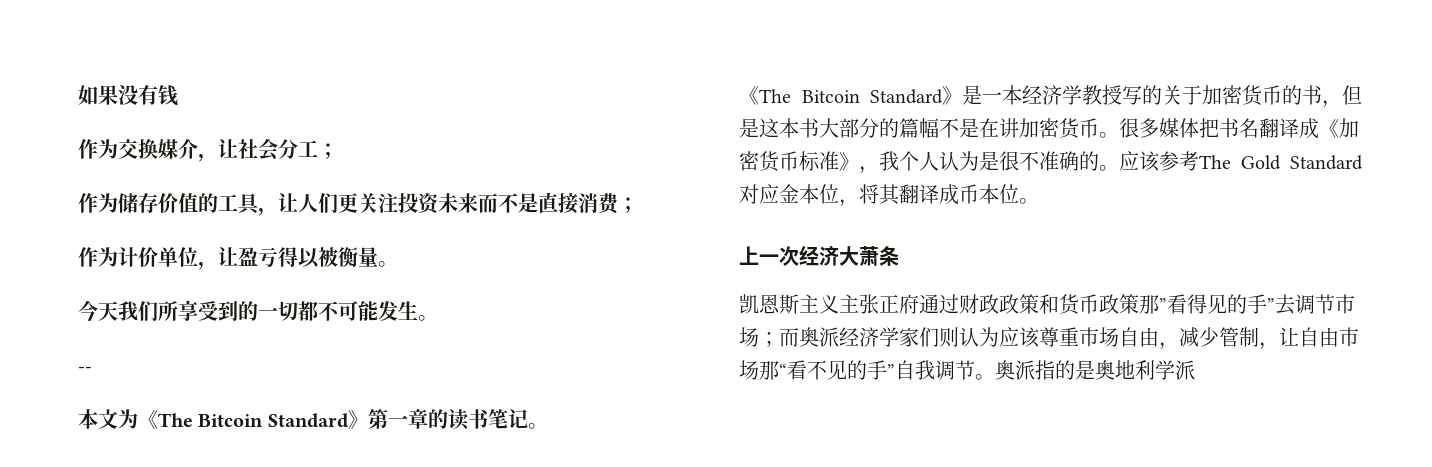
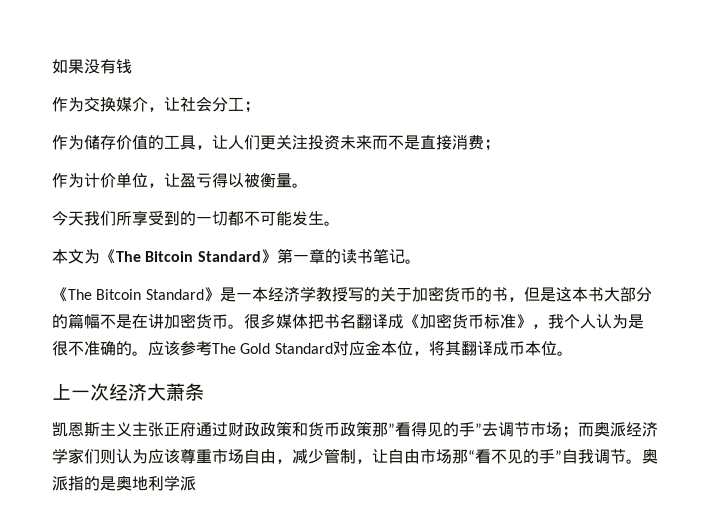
- --

